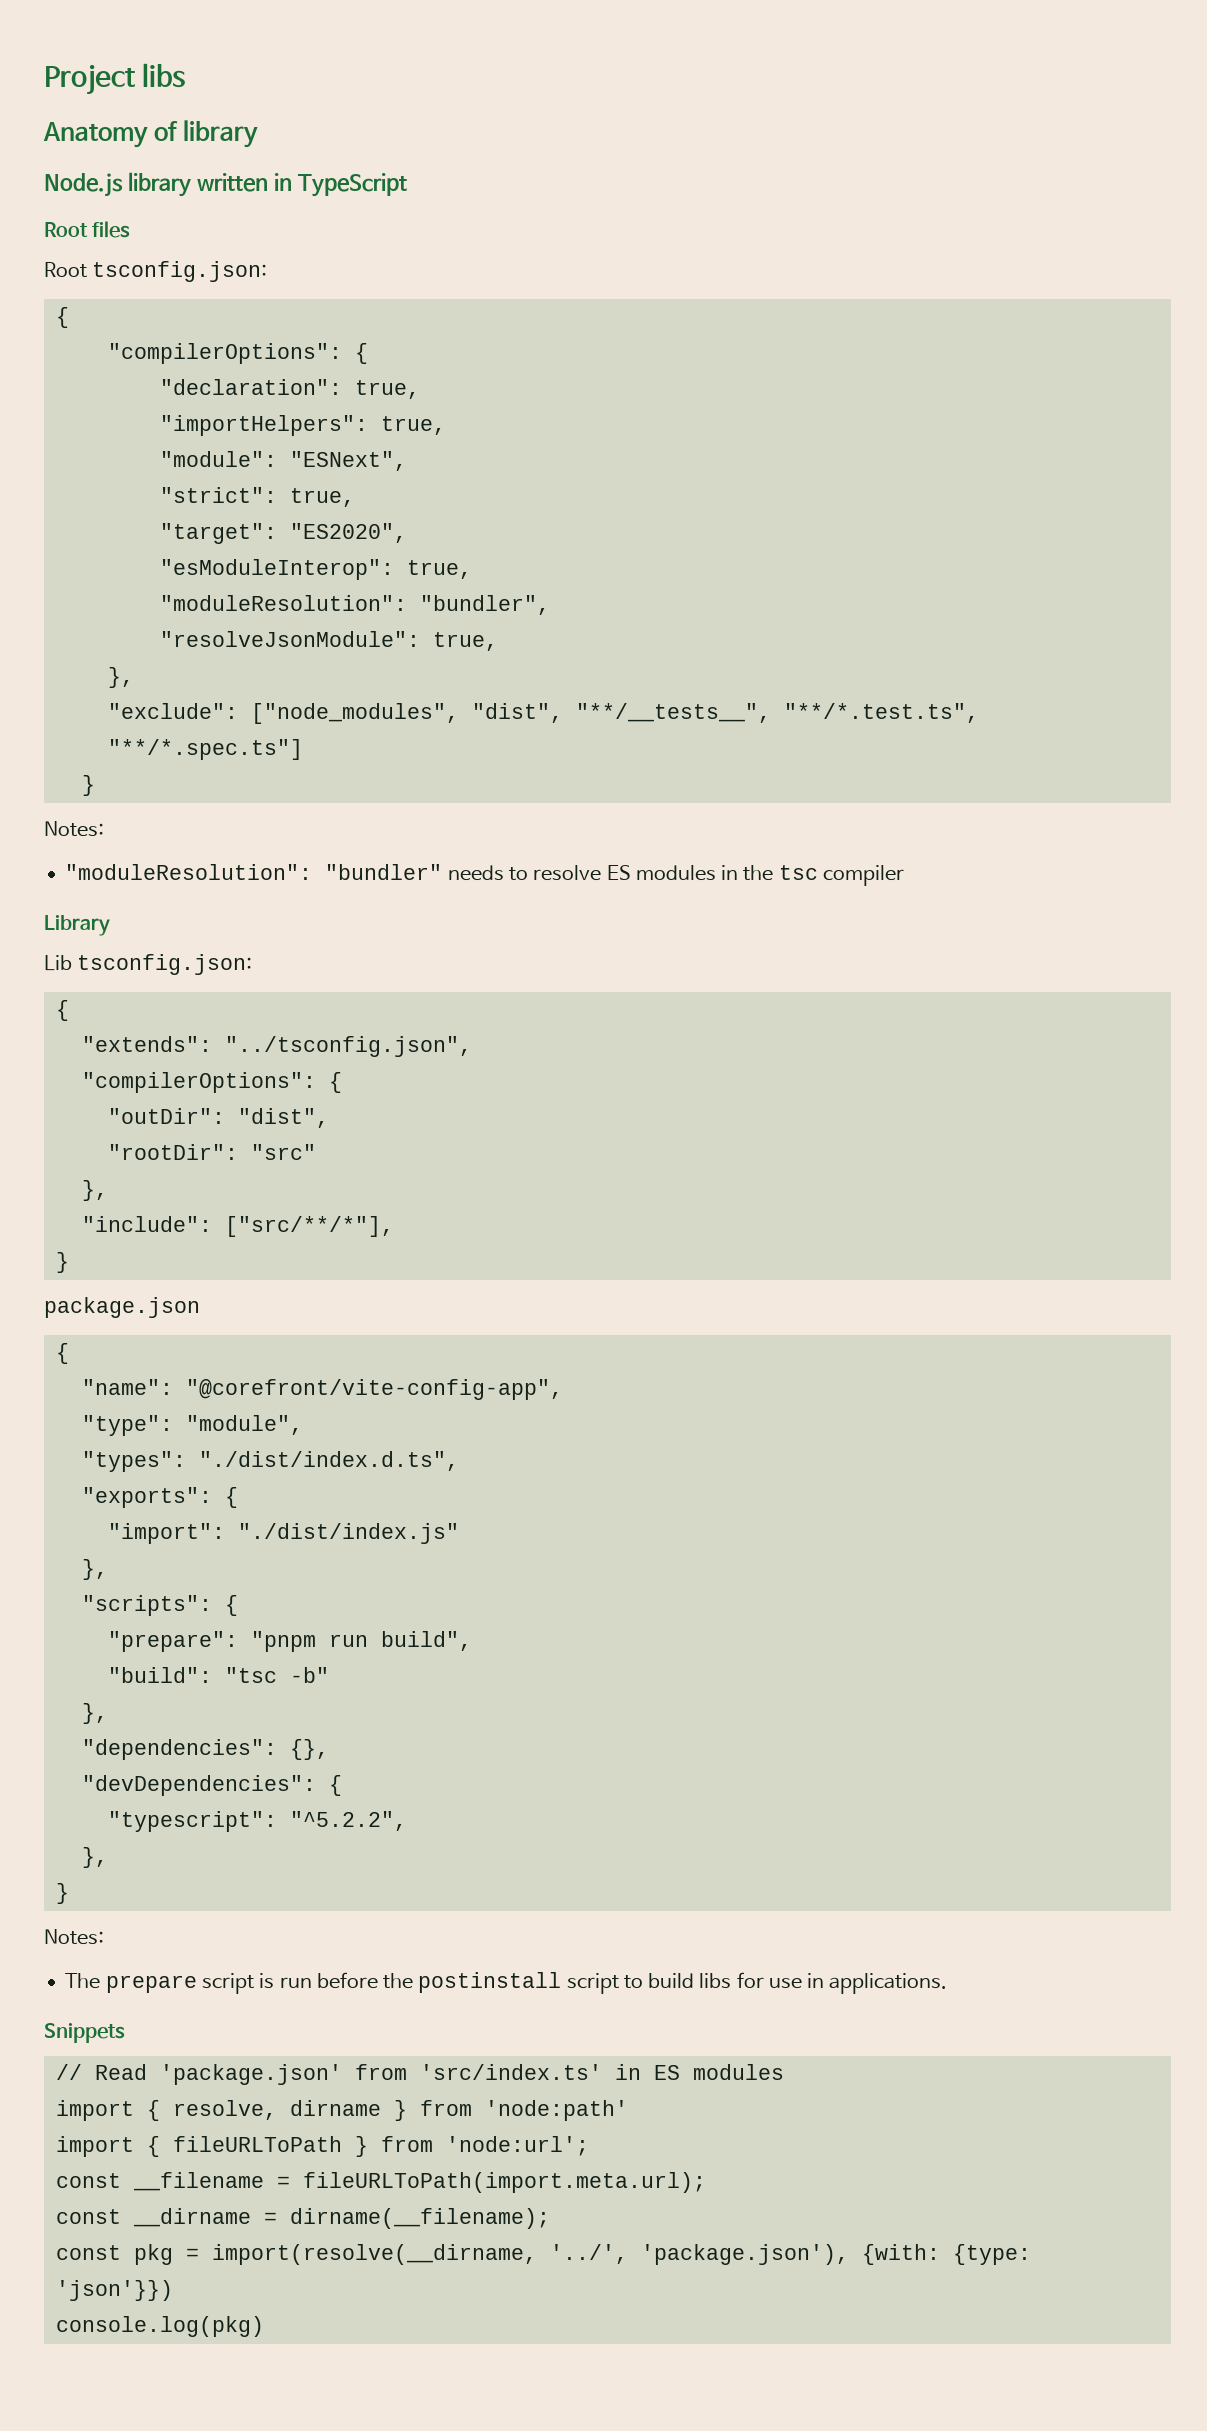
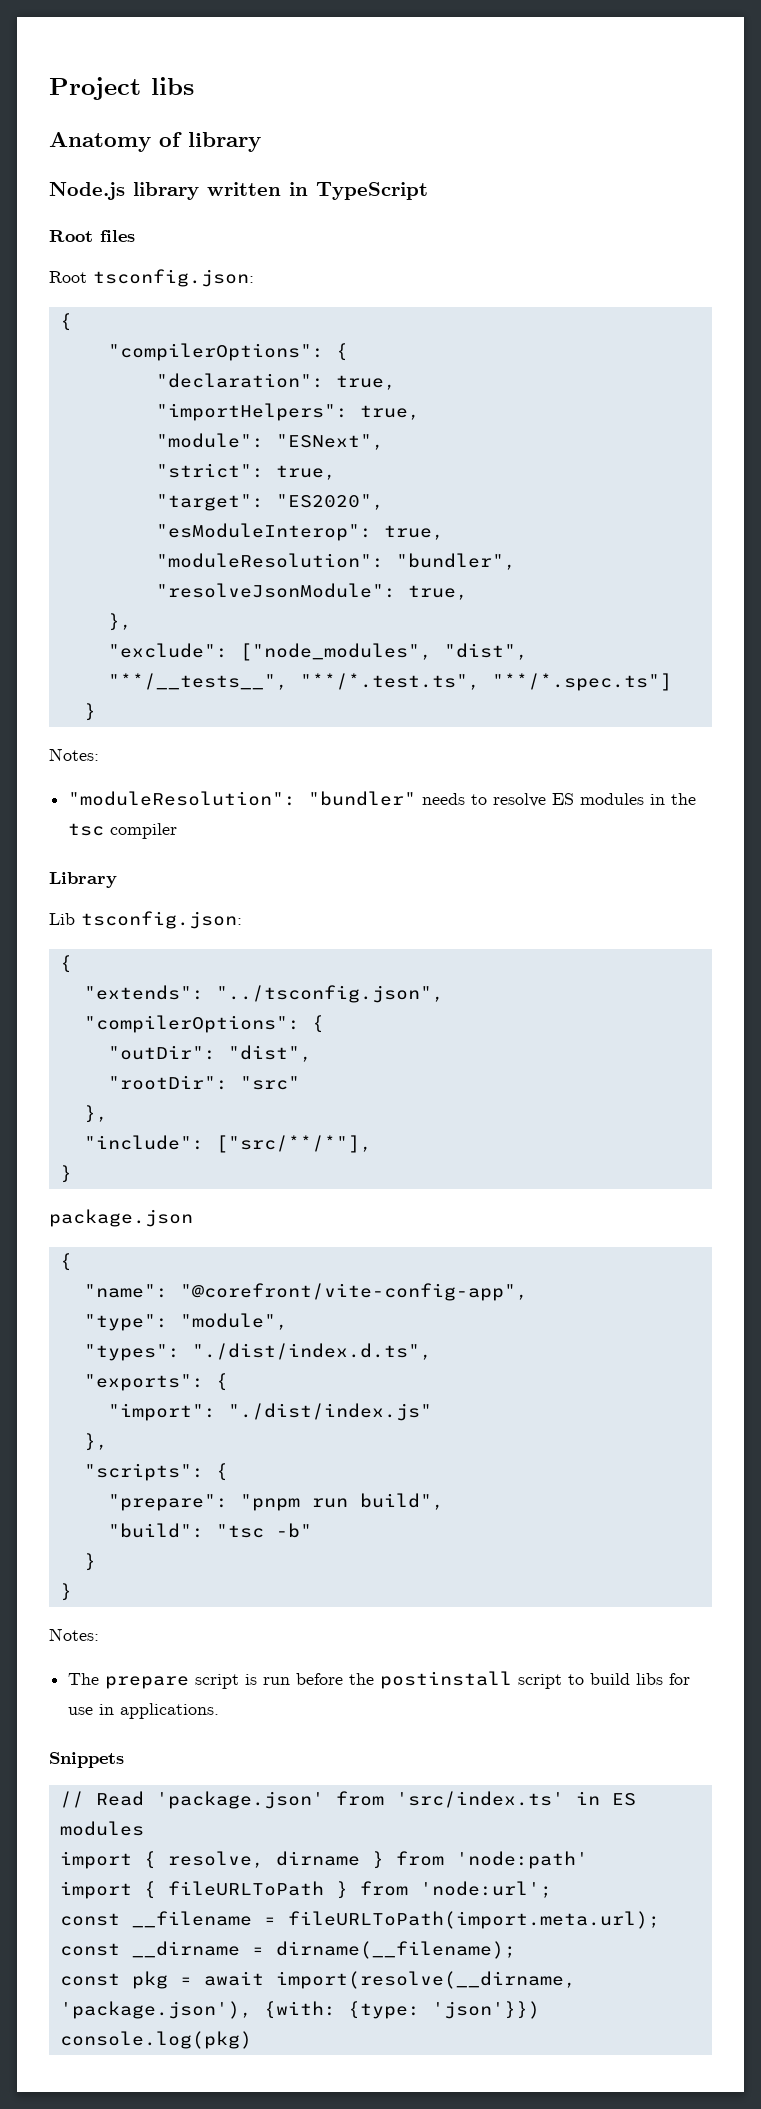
  "build": "tsc -b"
- },
- "dependencies": {},
- "devDependencies": {
- "typescript": "^5.2.2",
- },
+ }
- const pkg = import(resolve(__dirname, '../', 'package.json'), {with: {type: 'json'}})
+ const pkg = await import(resolve(__dirname, 'package.json'), {with: {type: 'json'}})

